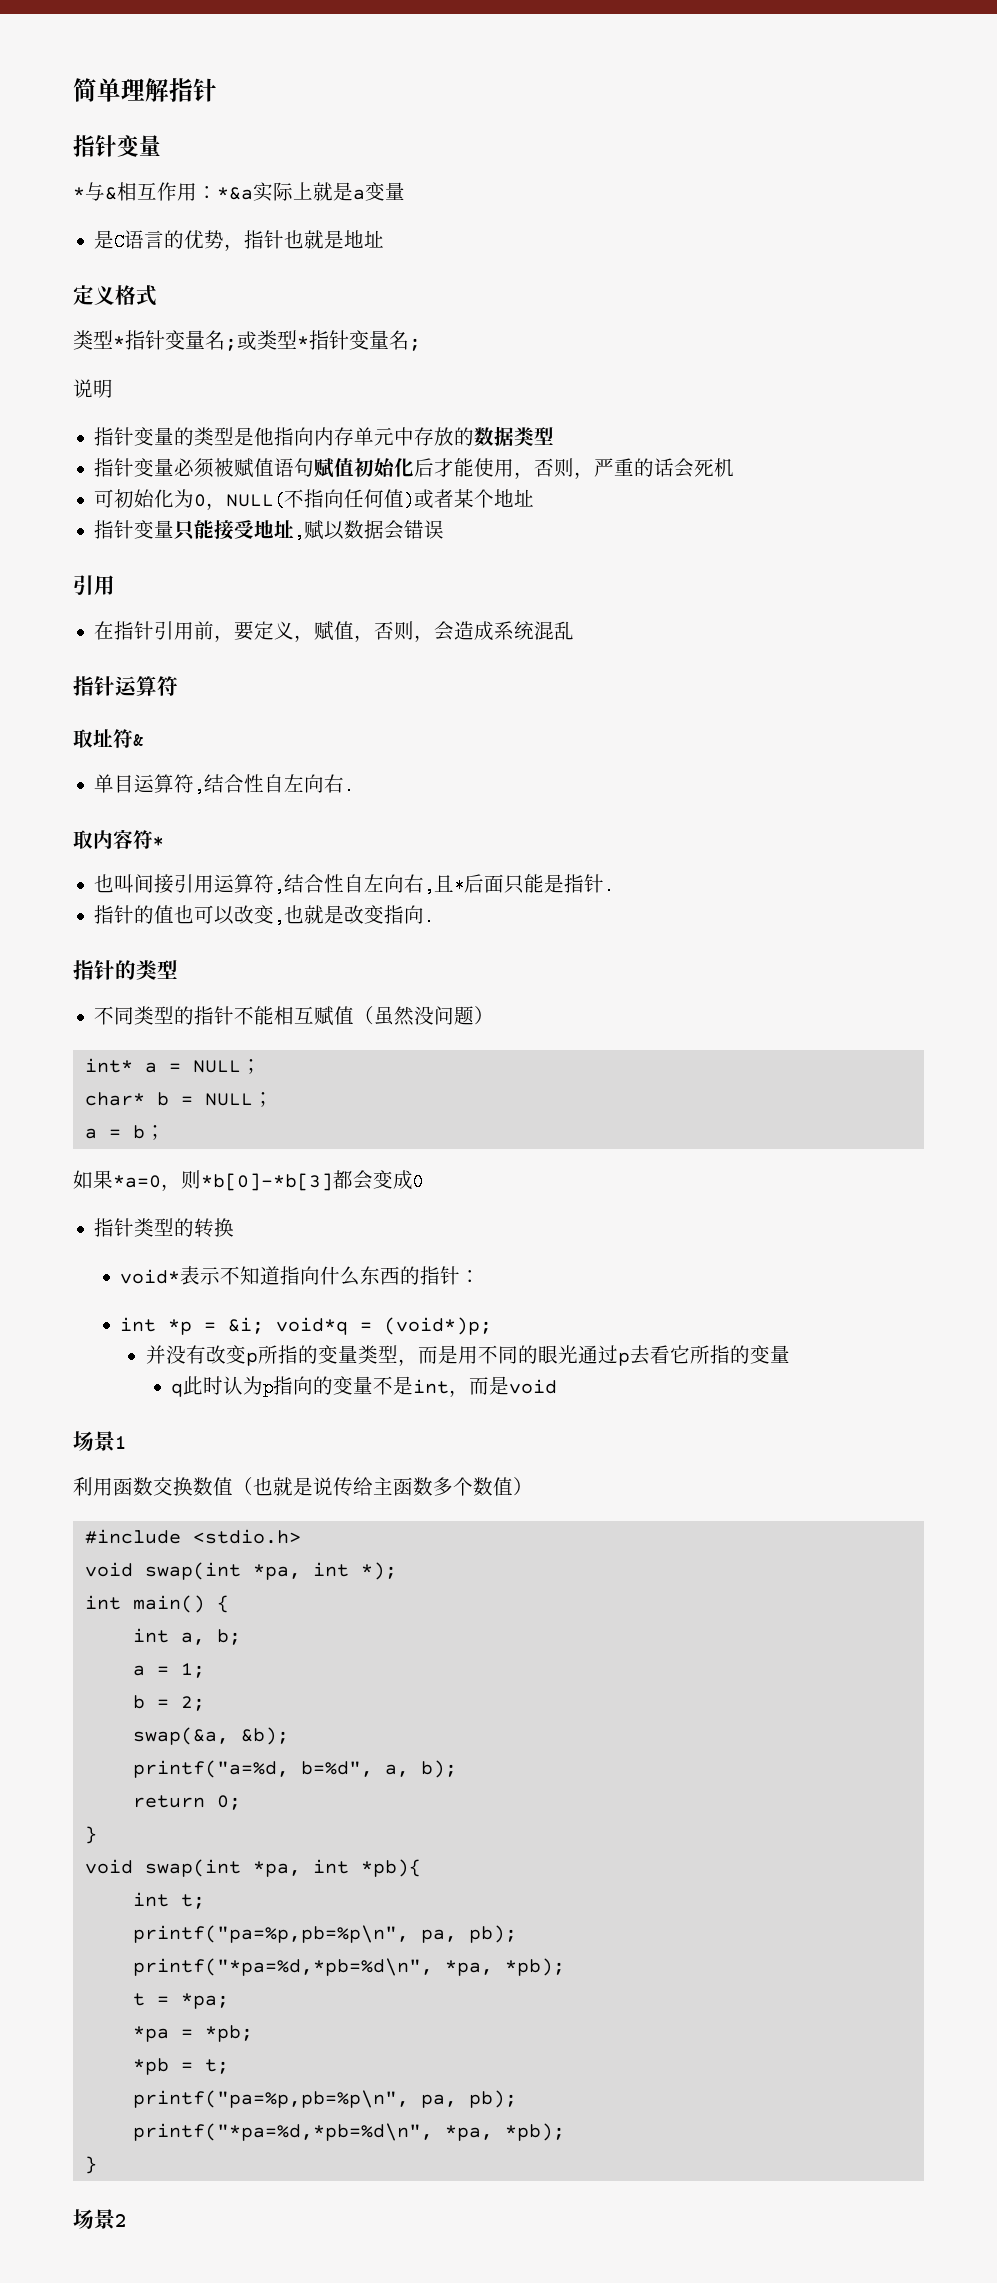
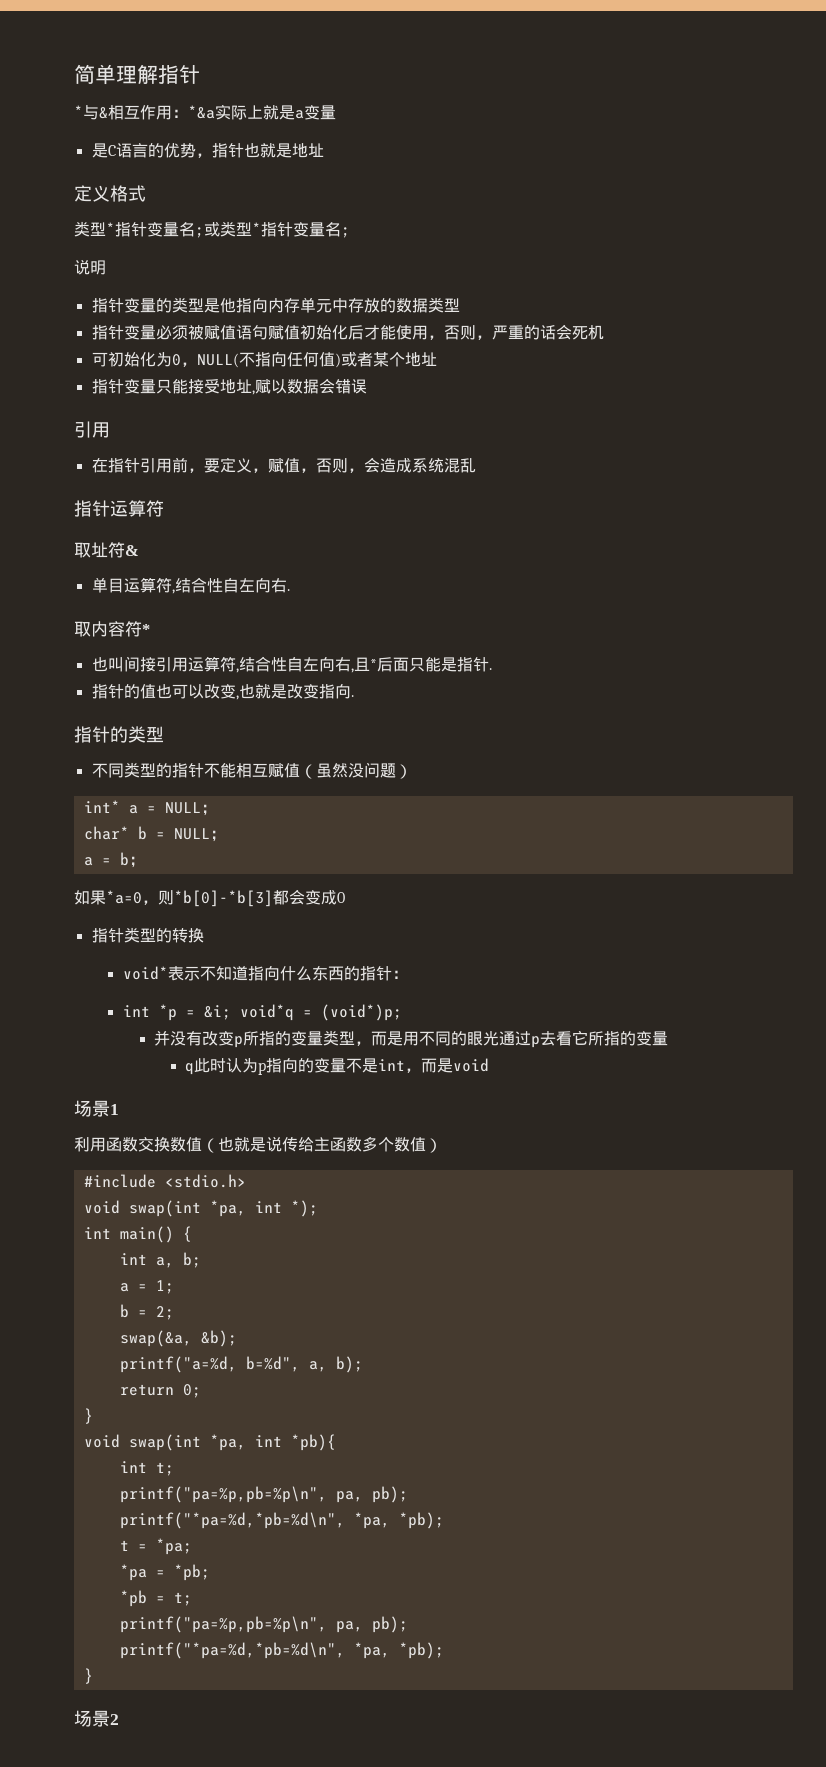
  简单理解指针
- 指针变量

